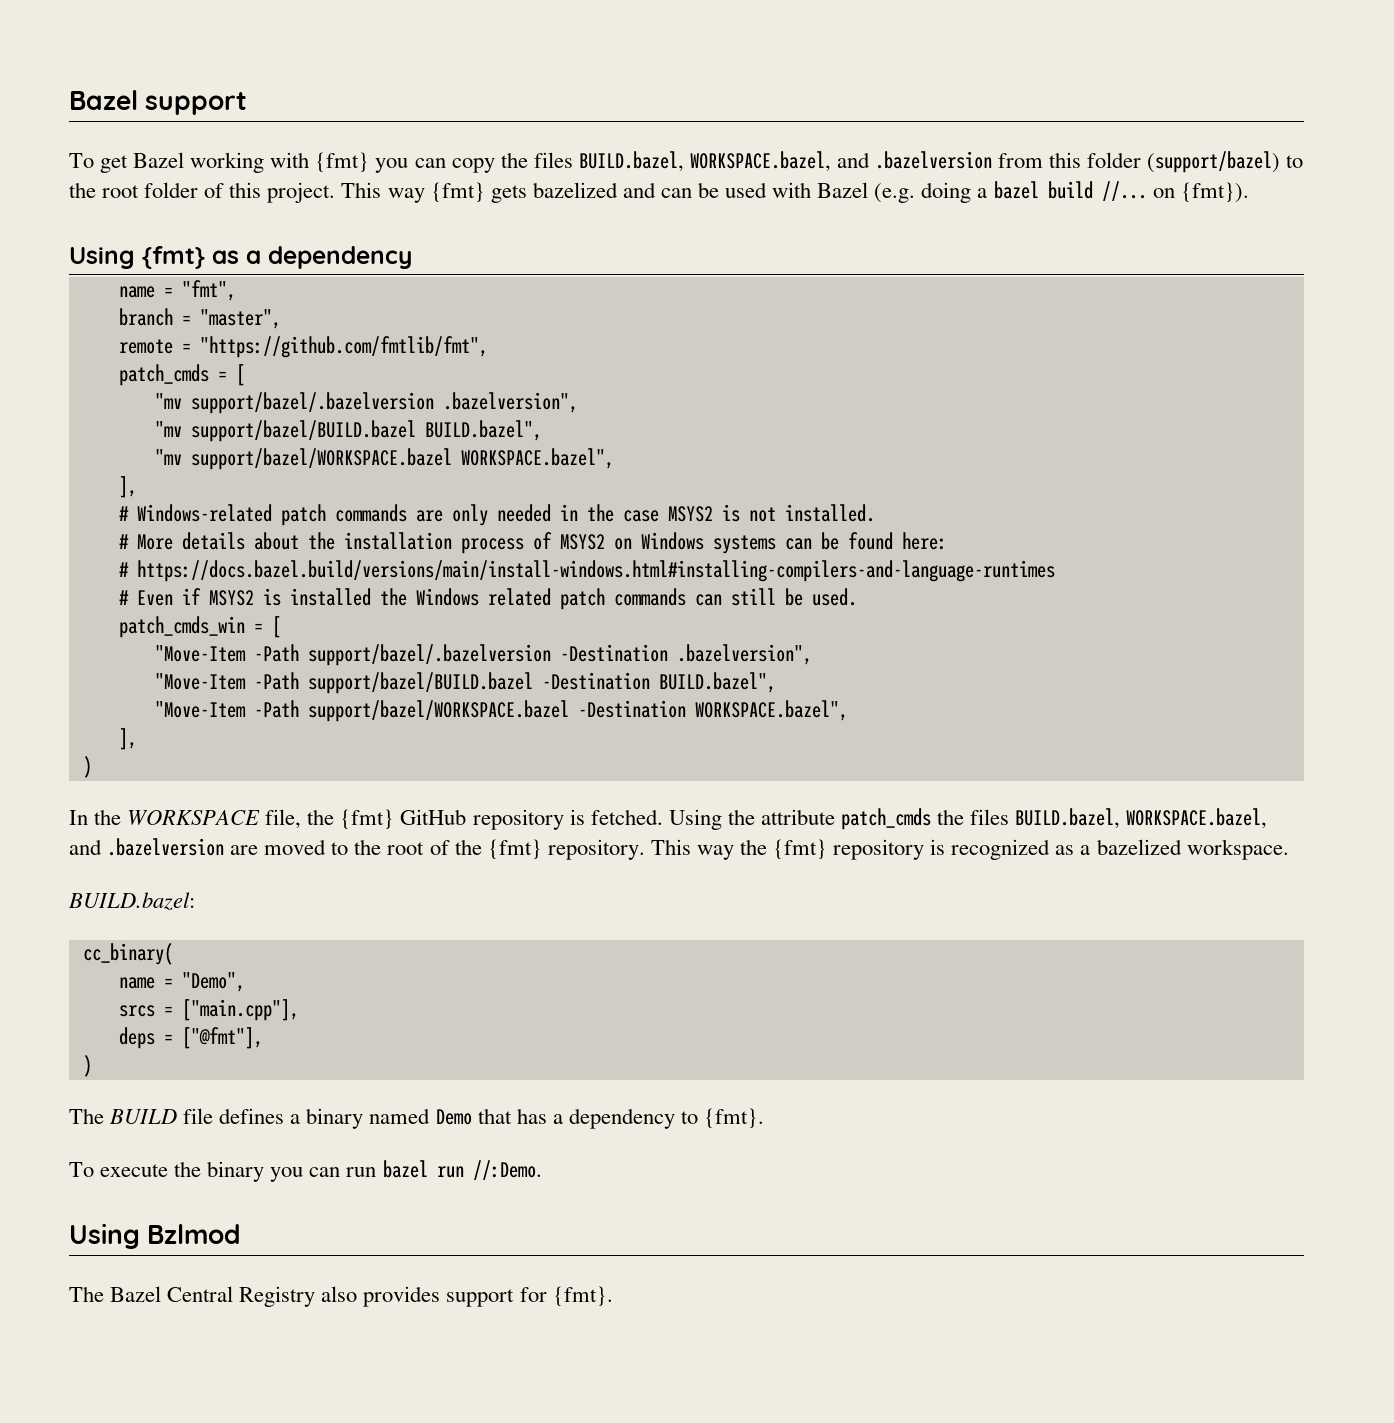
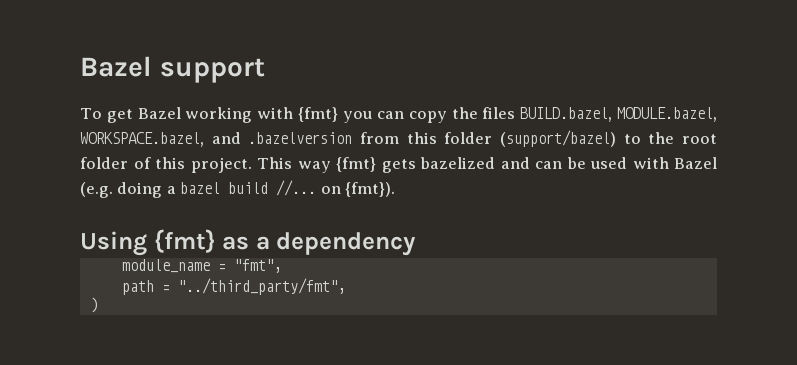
- To get Bazel working with {fmt} you can copy the files BUILD.bazel, WORKSPACE.bazel, and .bazelversion from this folder (support/bazel) to the root folder of this project.
+ To get Bazel working with {fmt} you can copy the files BUILD.bazel, MODULE.bazel, WORKSPACE.bazel, and .bazelversion from this folder (support/bazel) to the root folder of this project.
- name = "fmt",
+ module_name = "fmt",
- branch = "master",
- remote = "https://github.com/fmtlib/fmt",
- patch_cmds = [
- "mv support/bazel/.bazelversion .bazelversion",
- "mv support/bazel/BUILD.bazel BUILD.bazel",
- "mv support/bazel/WORKSPACE.bazel WORKSPACE.bazel",
- ],
- # Windows-related patch commands are only needed in the case MSYS2 is not installed.
- # More details about the installation process of MSYS2 on Windows systems can be found here:
- # https://docs.bazel.build/versions/main/install-windows.html#installing-compilers-and-language-runtimes
- # Even if MSYS2 is installed the Windows related patch commands can still be used.
- patch_cmds_win = [
- "Move-Item -Path support/bazel/.bazelversion -Destination .bazelversion",
- "Move-Item -Path support/bazel/BUILD.bazel -Destination BUILD.bazel",
- "Move-Item -Path support/bazel/WORKSPACE.bazel -Destination WORKSPACE.bazel",
- ],
+ path = "../third_party/fmt",
  )
- In the WORKSPACE file, the {fmt} GitHub repository is fetched. Using the attribute patch_cmds the files BUILD.bazel, WORKSPACE.bazel, and .bazelversion are moved to the root of the {fmt} repository. This way the {fmt} repository is recognized as a bazelized workspace.
- BUILD.bazel:
- cc_binary(
- name = "Demo",
- srcs = ["main.cpp"],
- deps = ["@fmt"],
- )
- The BUILD file defines a binary named Demo that has a dependency to {fmt}.
- To execute the binary you can run bazel run //:Demo.
- Using Bzlmod
- The Bazel Central Registry also provides support for {fmt}.

